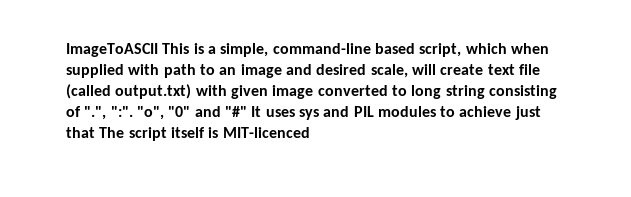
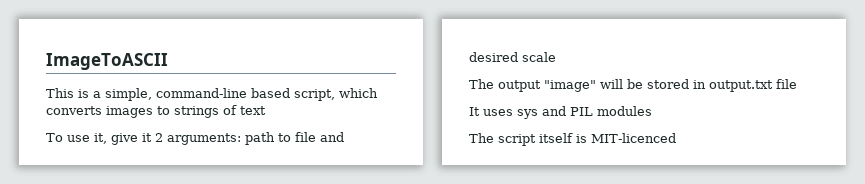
- ImageToASCII This is a simple, command-line based script, which when supplied with path to an image and desired scale, will create text file (called output.txt) with given image converted to long string consisting of ".", ":". "o", "0" and "#" It uses sys and PIL modules to achieve just that The script itself is MIT-licenced
+ ImageToASCII
+ This is a simple, command-line based script, which converts images to strings of text
+ To use it, give it 2 arguments: path to file and desired scale
+ The output "image" will be stored in output.txt file
+ It uses sys and PIL modules
+ The script itself is MIT-licenced

